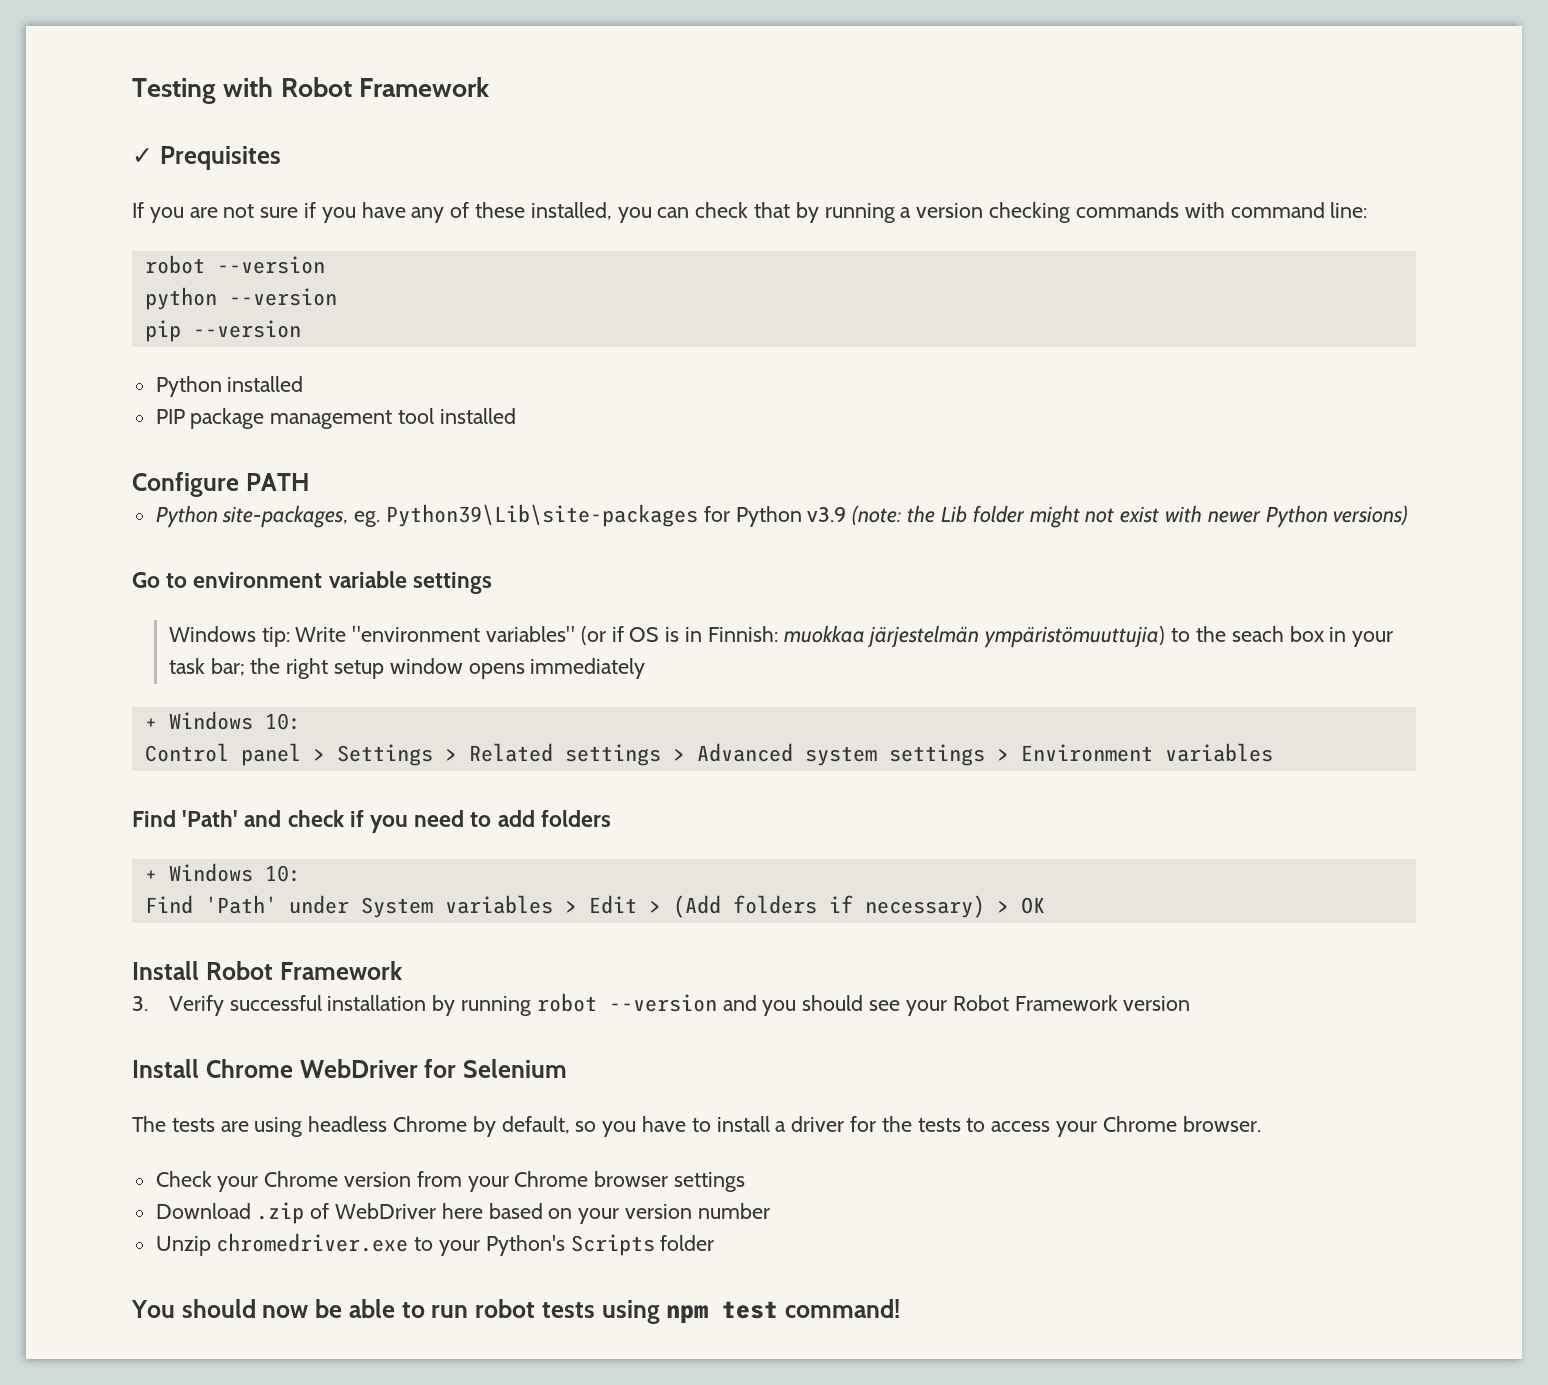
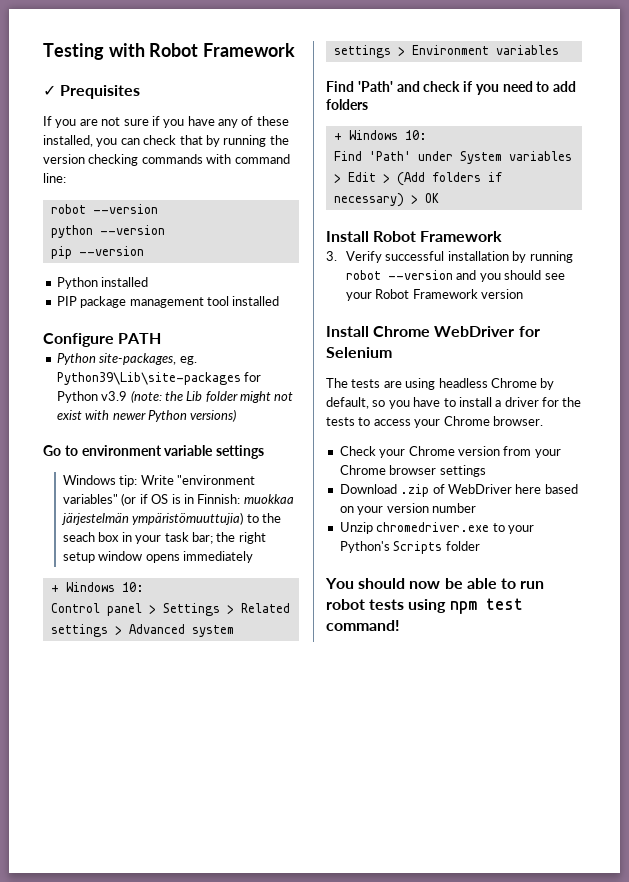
- If you are not sure if you have any of these installed, you can check that by running a version checking commands with command line:
+ If you are not sure if you have any of these installed, you can check that by running the version checking commands with command line:

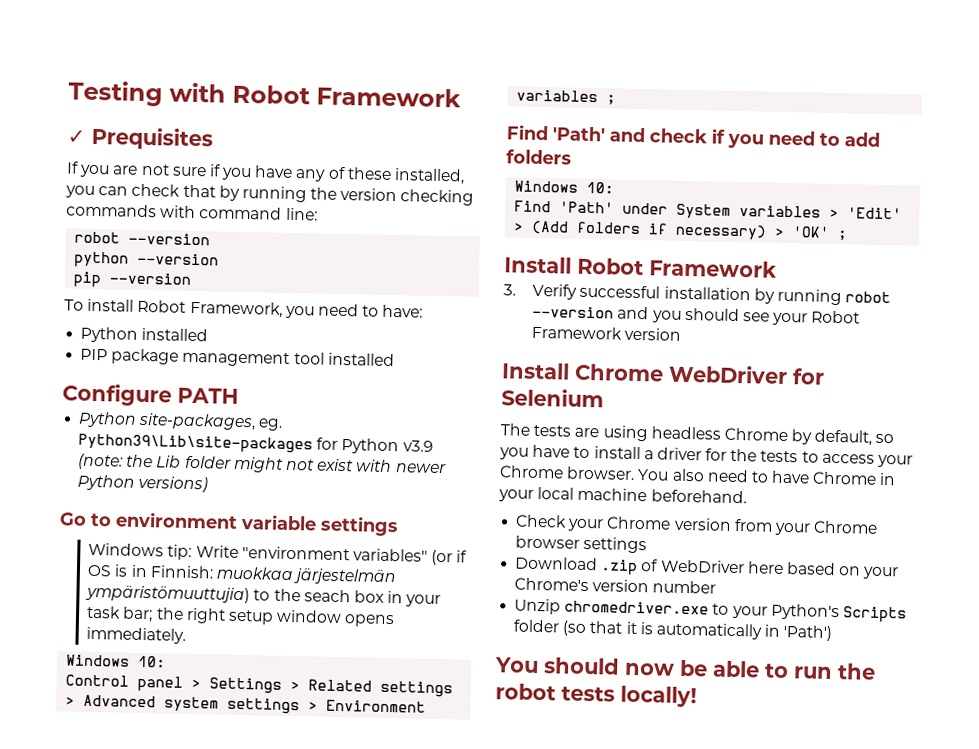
+ To install Robot Framework, you need to have:
- Windows tip: Write "environment variables" (or if OS is in Finnish: muokkaa järjestelmän ympäristömuuttujia) to the seach box in your task bar; the right setup window opens immediately
- + Windows 10:
+ Windows tip: Write "environment variables" (or if OS is in Finnish: muokkaa järjestelmän ympäristömuuttujia) to the seach box in your task bar; the right setup window opens immediately.
+ Windows 10:
- Control panel > Settings > Related settings > Advanced system settings > Environment variables
+ Control panel > Settings > Related settings > Advanced system settings > Environment variables ;
  Find 'Path' and check if you need to add folders
- + Windows 10:
+ Windows 10:
- Find 'Path' under System variables > Edit > (Add folders if necessary) > OK
+ Find 'Path' under System variables > 'Edit' > (Add folders if necessary) > 'OK' ;
+ You also need to have Chrome in your local machine beforehand.
- Download .zip of WebDriver here based on your version number
+ Download .zip of WebDriver here based on your Chrome's version number
- Unzip chromedriver.exe to your Python's Scripts folder
+ Unzip chromedriver.exe to your Python's Scripts folder (so that it is automatically in 'Path')
- You should now be able to run robot tests using npm test command!
+ You should now be able to run the robot tests locally!

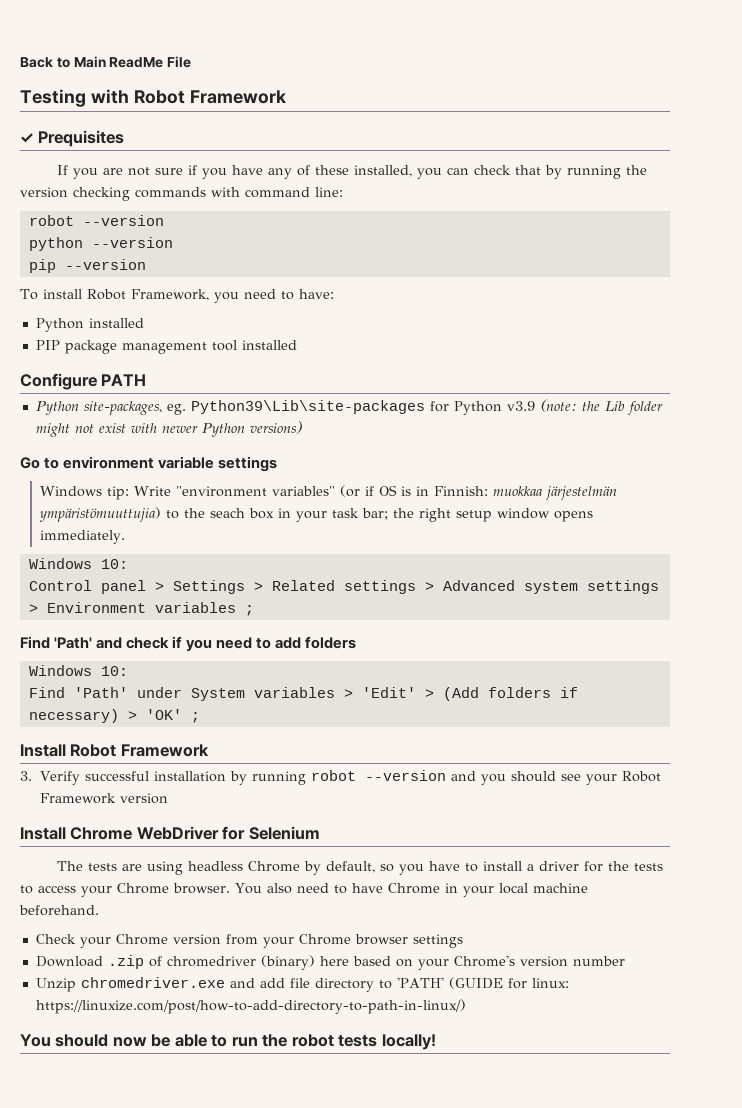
+ Back to Main ReadMe File
- Download .zip of WebDriver here based on your Chrome's version number
+ Download .zip of chromedriver (binary) here based on your Chrome's version number
- Unzip chromedriver.exe to your Python's Scripts folder (so that it is automatically in 'Path')
+ Unzip chromedriver.exe and add file directory to 'PATH' (GUIDE for linux: https://linuxize.com/post/how-to-add-directory-to-path-in-linux/)

